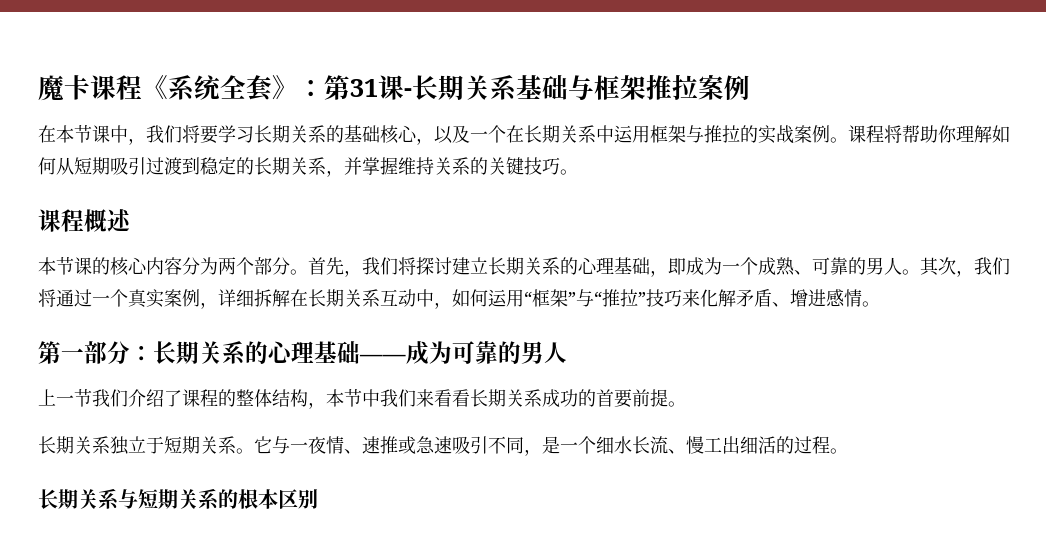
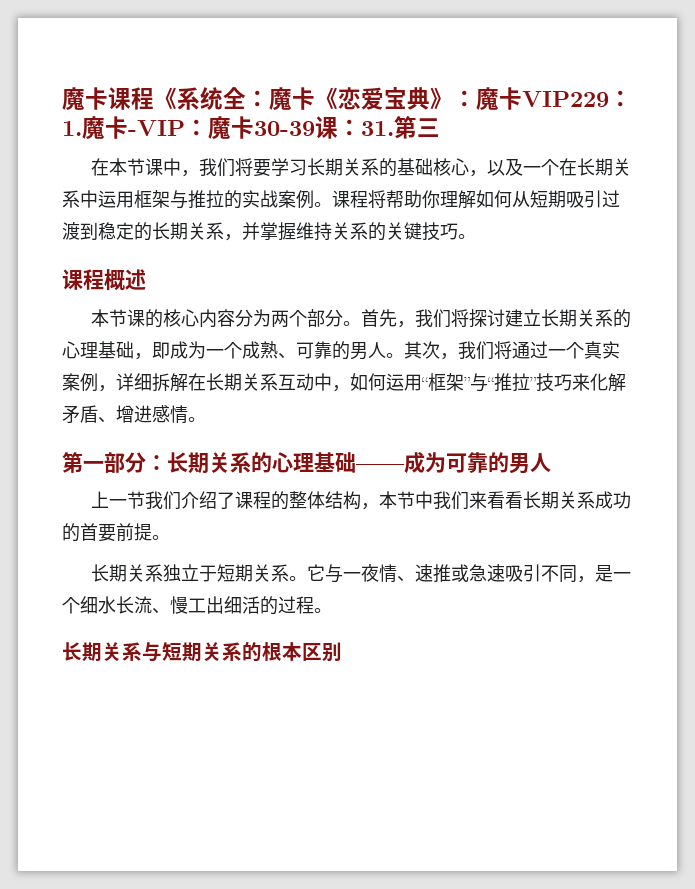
- 魔卡课程《系统全套》：第31课-长期关系基础与框架推拉案例
+ 魔卡课程《系统全：魔卡《恋爱宝典》：魔卡VIP229：1.魔卡-VIP：魔卡30-39课：31.第三

